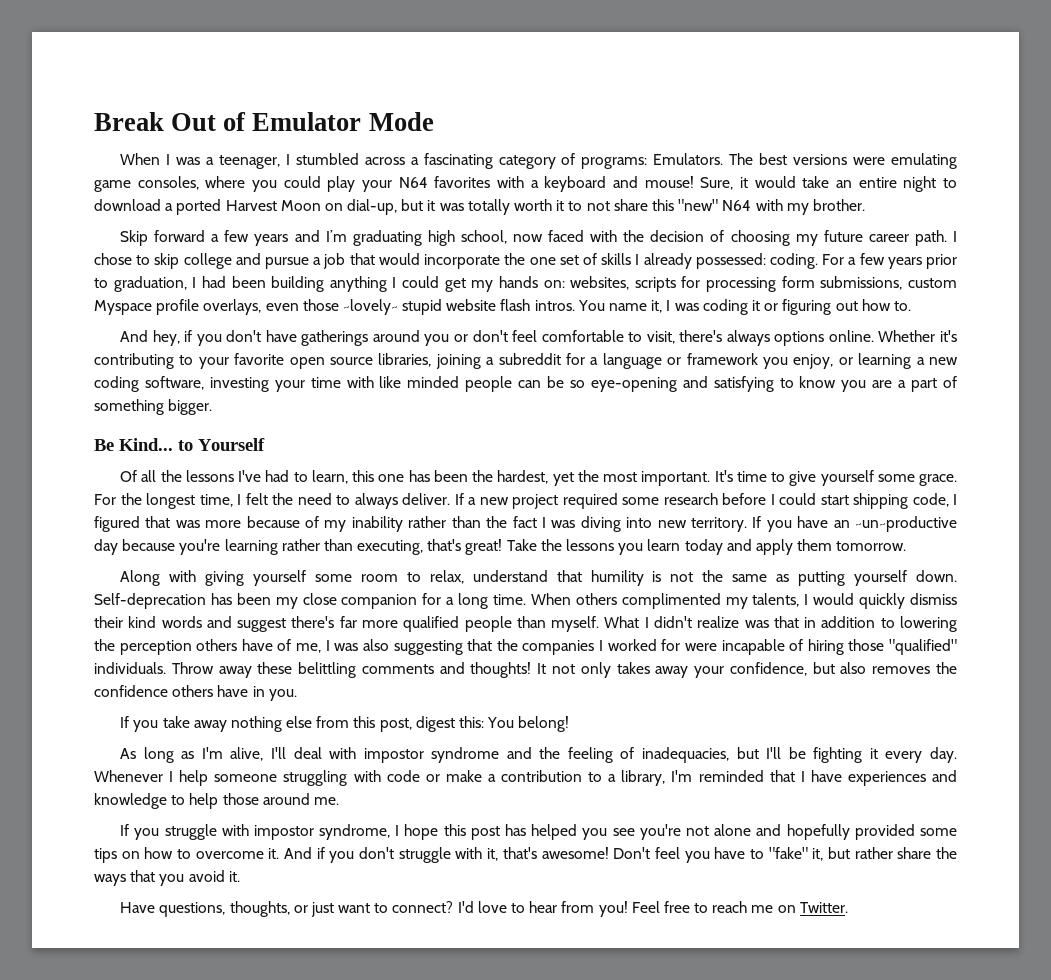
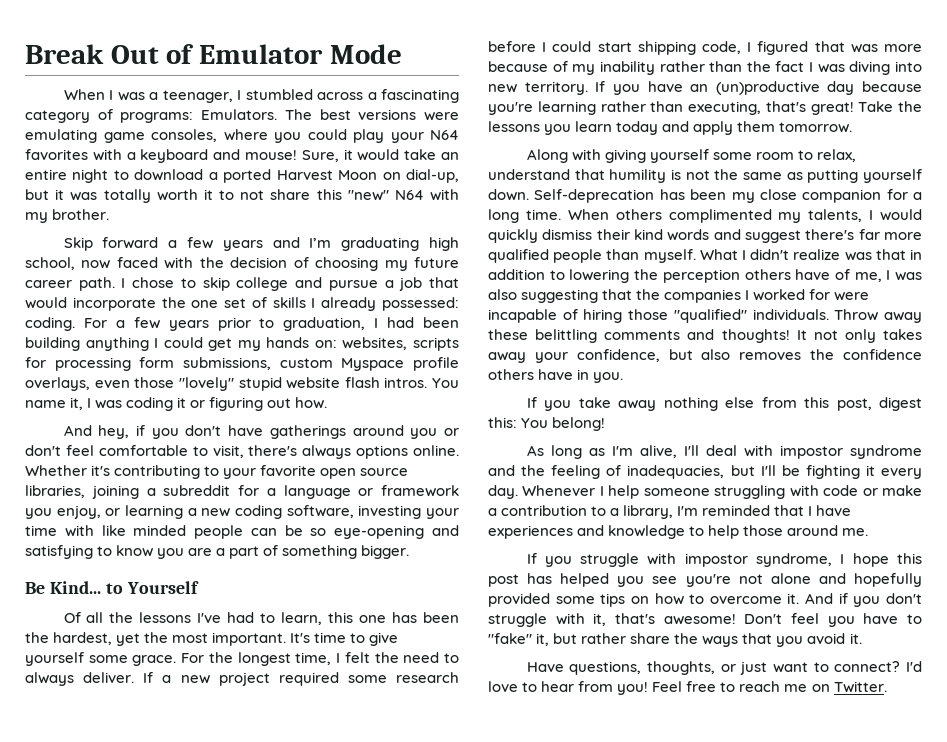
- For a few years prior to graduation, I had been building anything I could get my hands on: websites, scripts for processing form submissions, custom Myspace profile overlays, even those ~lovely~ stupid website flash intros.
+ For a few years prior to graduation, I had been building anything I could get my hands on: websites, scripts for processing form submissions, custom Myspace profile overlays, even those "lovely" stupid website flash intros.
- You name it, I was coding it or figuring out how to.
+ You name it, I was coding it or figuring out how.
- If you have an ~un~productive day because you're learning rather than executing, that's great!
+ If you have an (un)productive day because you're learning rather than executing, that's great!

